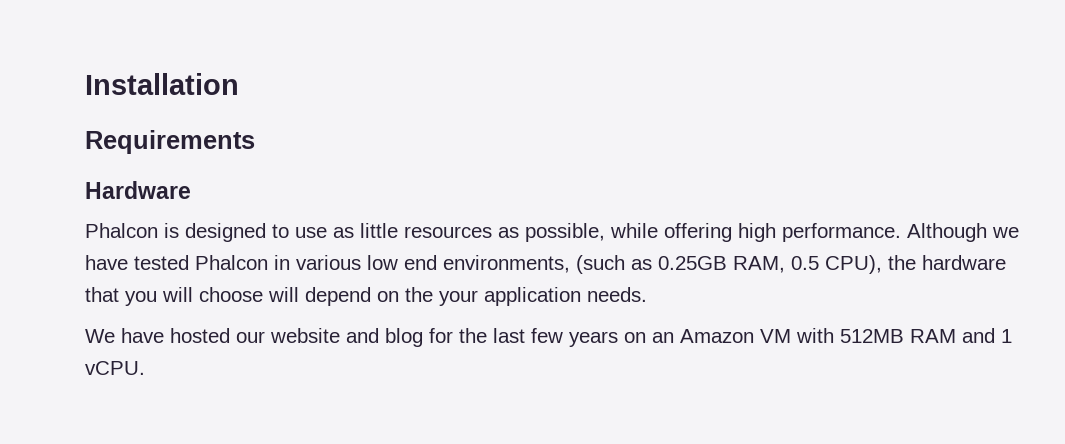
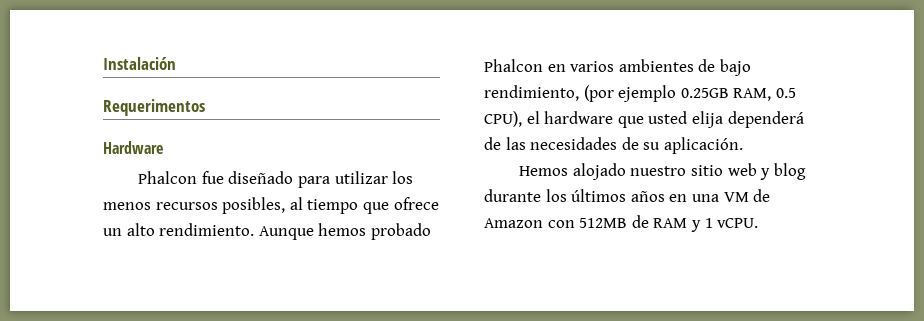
- Installation
- Requirements
+ Instalación
+ Requerimentos
- Phalcon is designed to use as little resources as possible, while offering high performance. Although we have tested Phalcon in various low end environments, (such as 0.25GB RAM, 0.5 CPU), the hardware that you will choose will depend on the your application needs.
- We have hosted our website and blog for the last few years on an Amazon VM with 512MB RAM and 1 vCPU.
+ Phalcon fue diseñado para utilizar los menos recursos posibles, al tiempo que ofrece un alto rendimiento. Aunque hemos probado Phalcon en varios ambientes de bajo rendimiento, (por ejemplo 0.25GB RAM, 0.5 CPU), el hardware que usted elija dependerá de las necesidades de su aplicación.
+ Hemos alojado nuestro sitio web y blog durante los últimos años en una VM de Amazon con 512MB de RAM y 1 vCPU.

